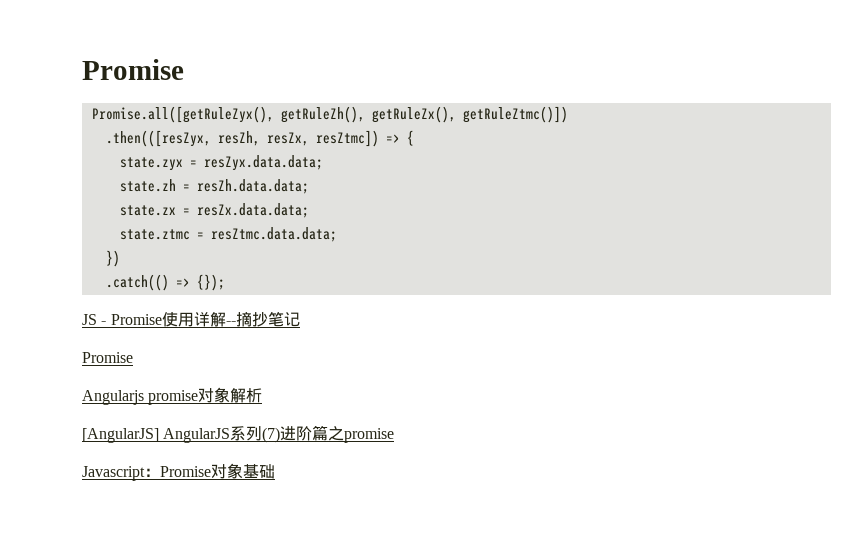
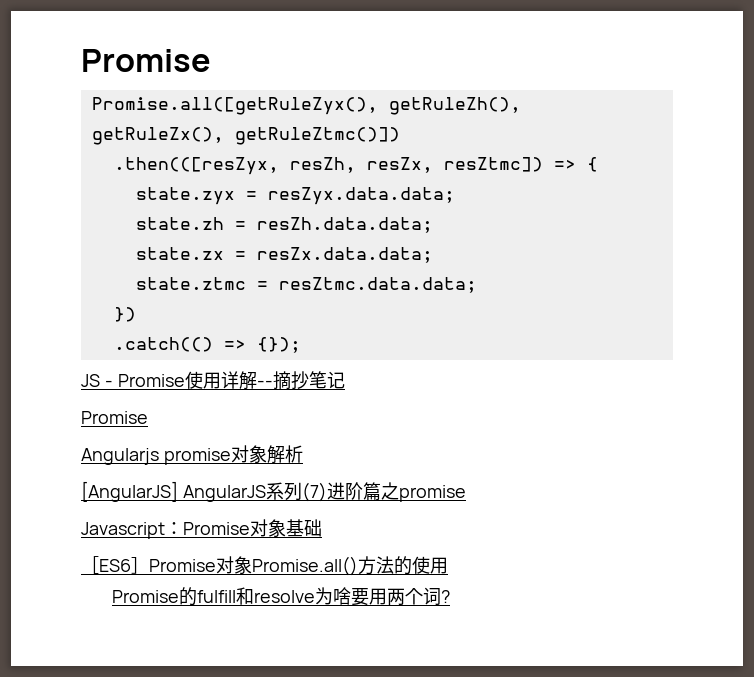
+ ［ES6］Promise对象Promise.all()方法的使用
+ Promise的fulfill和resolve为啥要用两个词?

